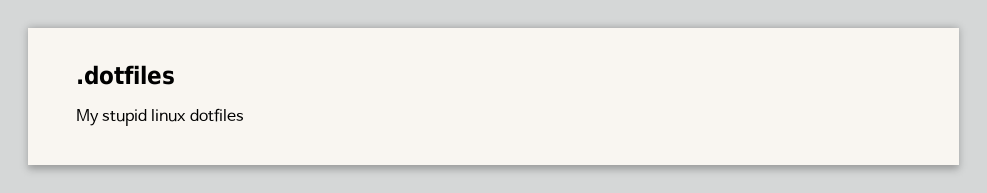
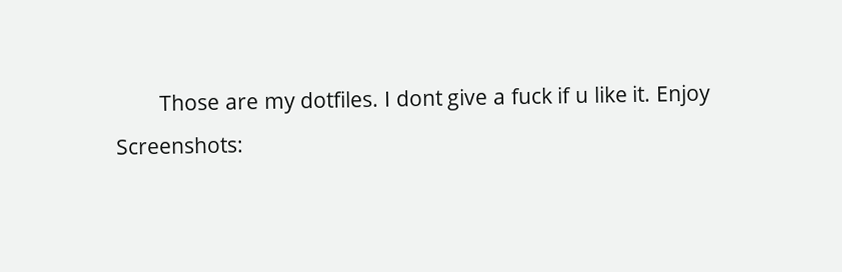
- .dotfiles
- My stupid linux dotfiles
+ Those are my dotfiles. I dont give a fuck if u like it. Enjoy
+ Screenshots:

